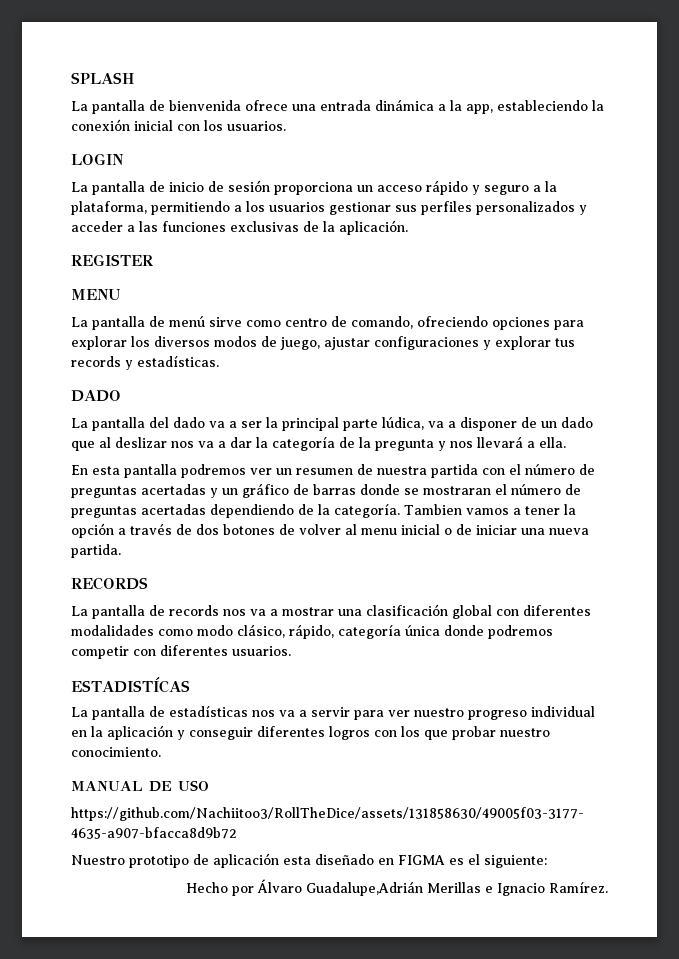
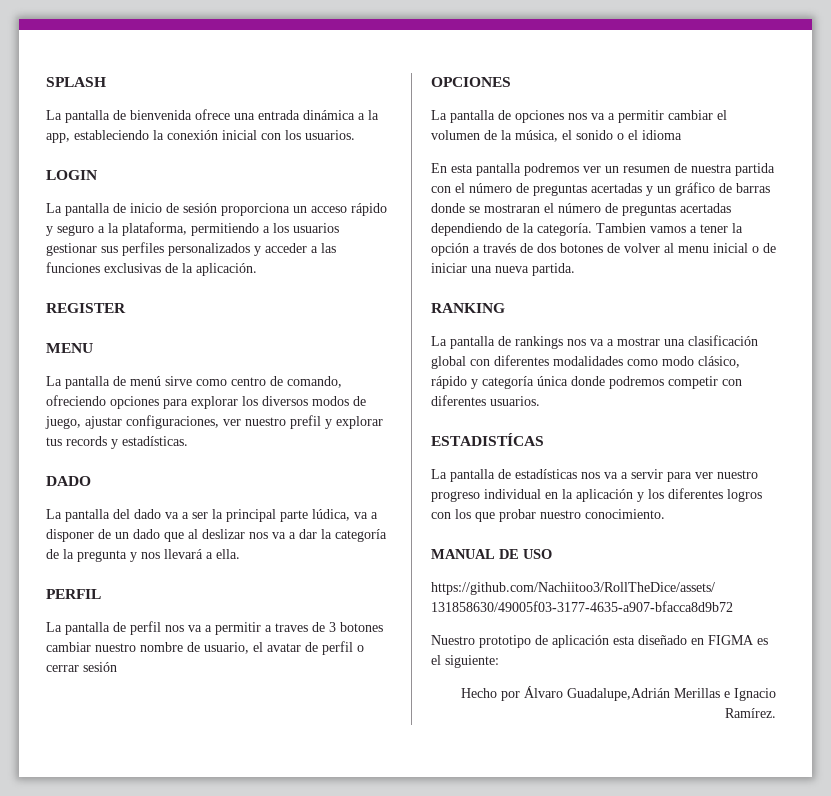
- La pantalla de menú sirve como centro de comando, ofreciendo opciones para explorar los diversos modos de juego, ajustar configuraciones y explorar tus records y estadísticas.
+ La pantalla de menú sirve como centro de comando, ofreciendo opciones para explorar los diversos modos de juego, ajustar configuraciones, ver nuestro prefil y explorar tus records y estadísticas.
+ PERFIL
+ La pantalla de perfil nos va a permitir a traves de 3 botones cambiar nuestro nombre de usuario, el avatar de perfil o cerrar sesión
+ OPCIONES
+ La pantalla de opciones nos va a permitir cambiar el volumen de la música, el sonido o el idioma
- RECORDS
- La pantalla de records nos va a mostrar una clasificación global con diferentes modalidades como modo clásico, rápido, categoría única donde podremos competir con diferentes usuarios.
+ RANKING
+ La pantalla de rankings nos va a mostrar una clasificación global con diferentes modalidades como modo clásico, rápido y categoría única donde podremos competir con diferentes usuarios.
- La pantalla de estadísticas nos va a servir para ver nuestro progreso individual en la aplicación y conseguir diferentes logros con los que probar nuestro conocimiento.
+ La pantalla de estadísticas nos va a servir para ver nuestro progreso individual en la aplicación y los diferentes logros con los que probar nuestro conocimiento.

